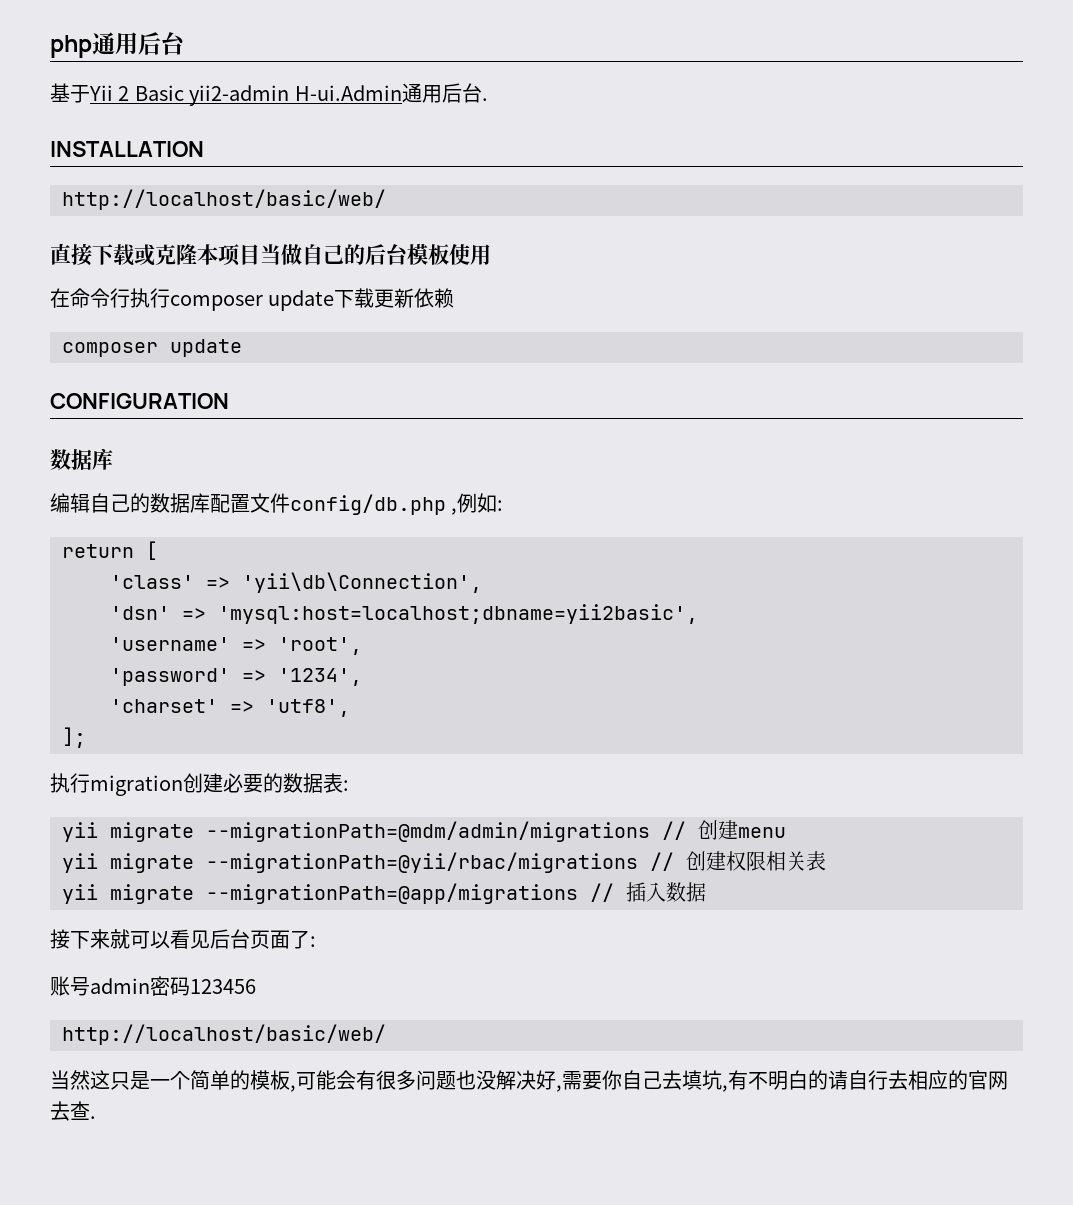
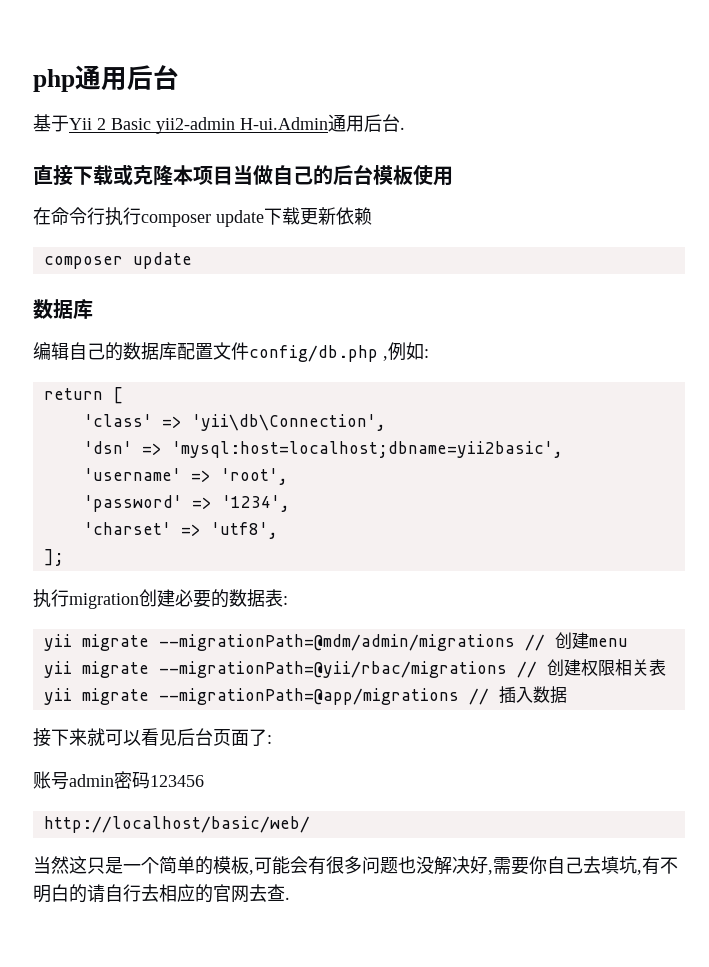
- INSTALLATION
- http://localhost/basic/web/
- CONFIGURATION

